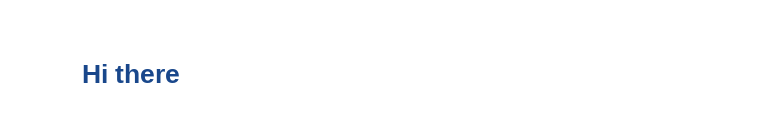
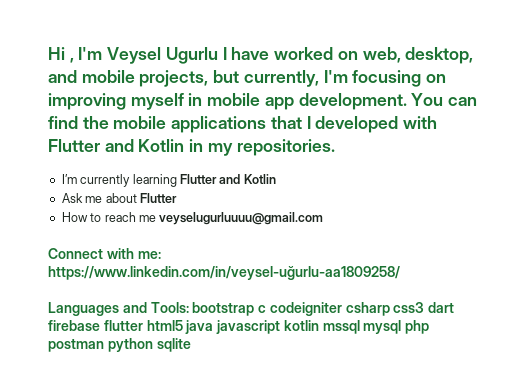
- Hi there
+ Hi , I'm Veysel Ugurlu I have worked on web, desktop, and mobile projects, but currently, I'm focusing on improving myself in mobile app development. You can find the mobile applications that I developed with Flutter and Kotlin in my repositories.
+ I’m currently learning Flutter and Kotlin
+ Ask me about Flutter
+ How to reach me veyselugurluuuu@gmail.com
+ Connect with me: https://www.linkedin.com/in/veysel-uğurlu-aa1809258/
+ Languages and Tools: bootstrap c codeigniter csharp css3 dart firebase flutter html5 java javascript kotlin mssql mysql php postman python sqlite

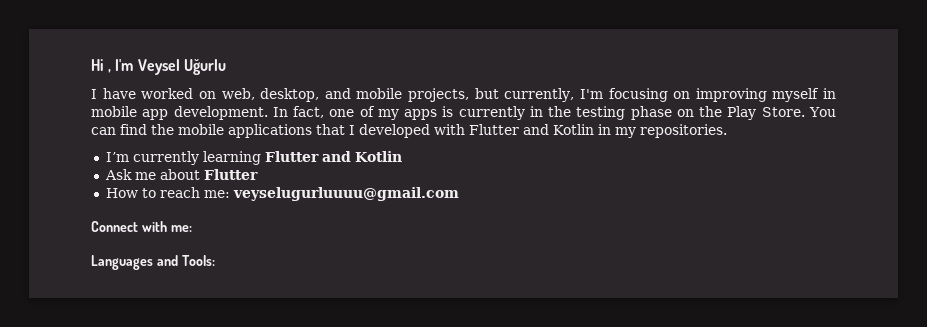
- Hi , I'm Veysel Ugurlu I have worked on web, desktop, and mobile projects, but currently, I'm focusing on improving myself in mobile app development.
+ Hi , I'm Veysel Uğurlu
+ I have worked on web, desktop, and mobile projects, but currently, I'm focusing on improving myself in mobile app development.
+ In fact, one of my apps is currently in the testing phase on the Play Store.
- How to reach me veyselugurluuuu@gmail.com
+ How to reach me: veyselugurluuuu@gmail.com
- Connect with me: https://www.linkedin.com/in/veysel-uğurlu-aa1809258/
+ Connect with me:
- Languages and Tools: bootstrap c codeigniter csharp css3 dart firebase flutter html5 java javascript kotlin mssql mysql php postman python sqlite
+ Languages and Tools:

